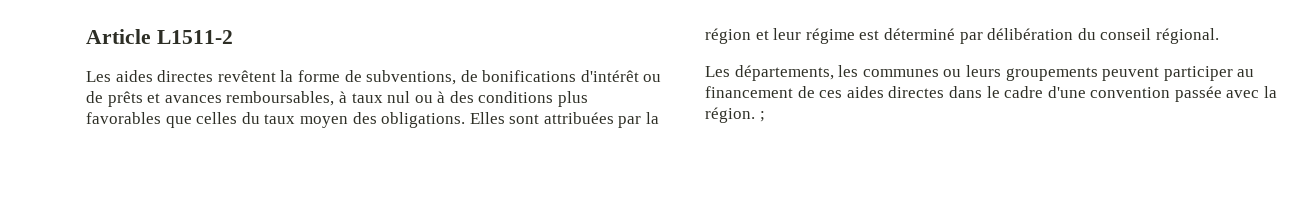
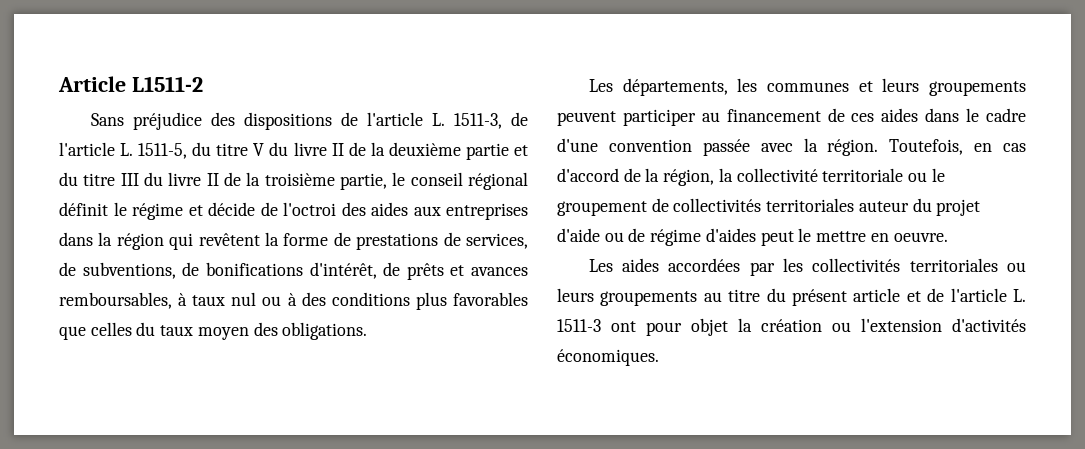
- Les aides directes revêtent la forme de subventions, de bonifications d'intérêt ou de prêts et avances remboursables, à taux nul ou à des conditions plus favorables que celles du taux moyen des obligations. Elles sont attribuées par la région et leur régime est déterminé par délibération du conseil régional.
+ Sans préjudice des dispositions de l'article L. 1511-3, de l'article L. 1511-5, du titre V du livre II de la deuxième partie et du titre III du livre II de la troisième partie, le conseil régional définit le régime et décide de l'octroi des aides aux entreprises dans la région qui revêtent la forme de prestations de services, de subventions, de bonifications d'intérêt, de prêts et avances remboursables, à taux nul ou à des conditions plus favorables que celles du taux moyen des obligations.
- Les départements, les communes ou leurs groupements peuvent participer au financement de ces aides directes dans le cadre d'une convention passée avec la région. ;
+ Les départements, les communes et leurs groupements peuvent participer au financement de ces aides dans le cadre d'une convention passée avec la région. Toutefois, en cas d'accord de la région, la collectivité territoriale ou le groupement de collectivités territoriales auteur du projet d'aide ou de régime d'aides peut le mettre en oeuvre.
+ Les aides accordées par les collectivités territoriales ou leurs groupements au titre du présent article et de l'article L. 1511-3 ont pour objet la création ou l'extension d'activités économiques.

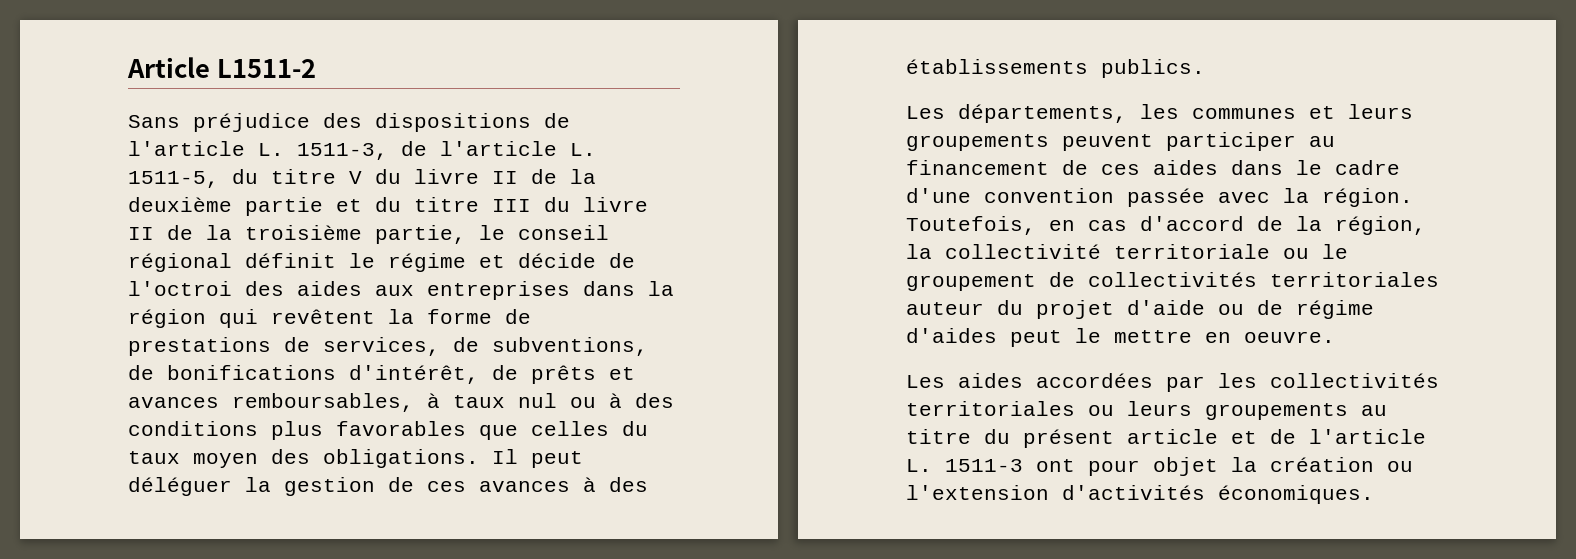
+ Il peut déléguer la gestion de ces avances à des établissements publics.

